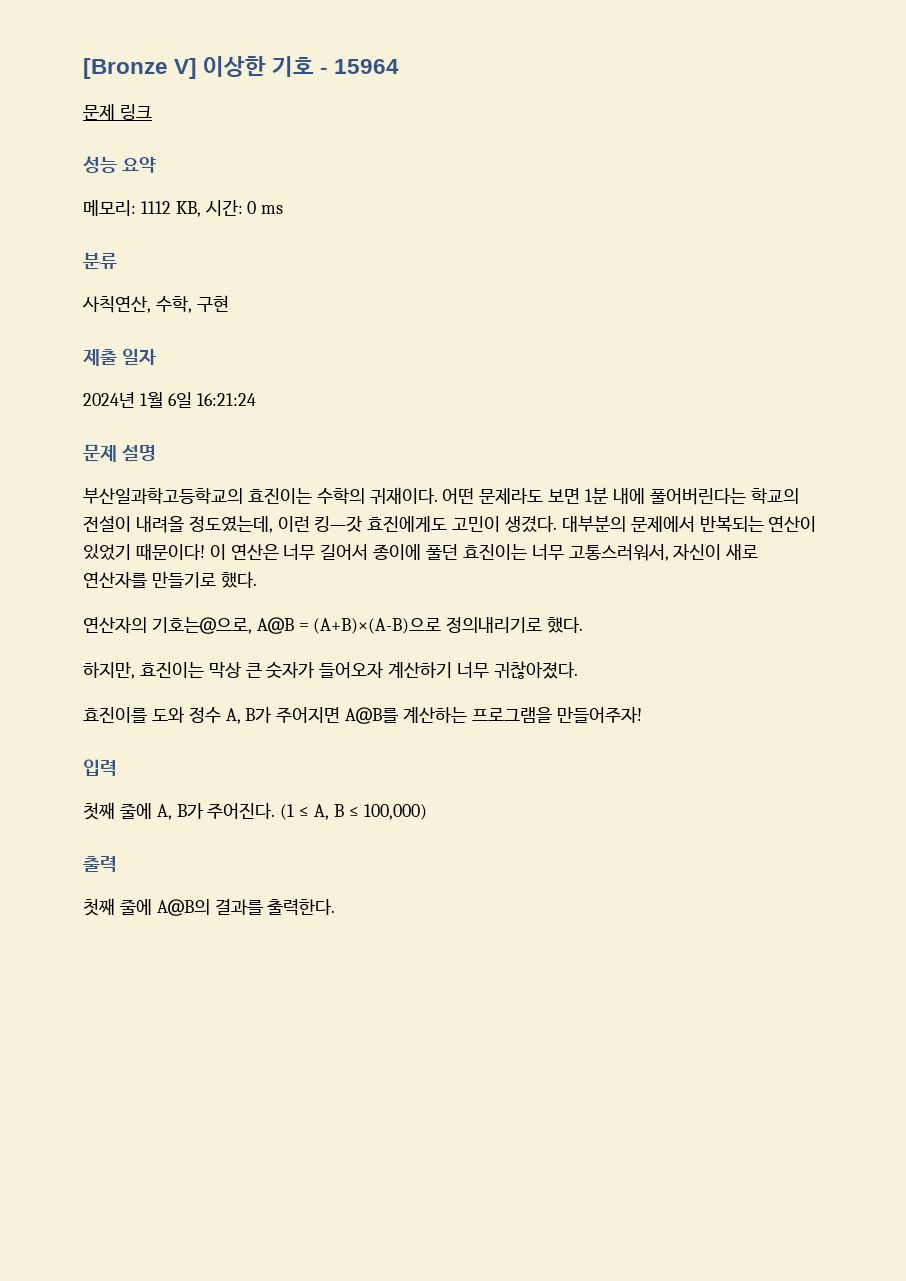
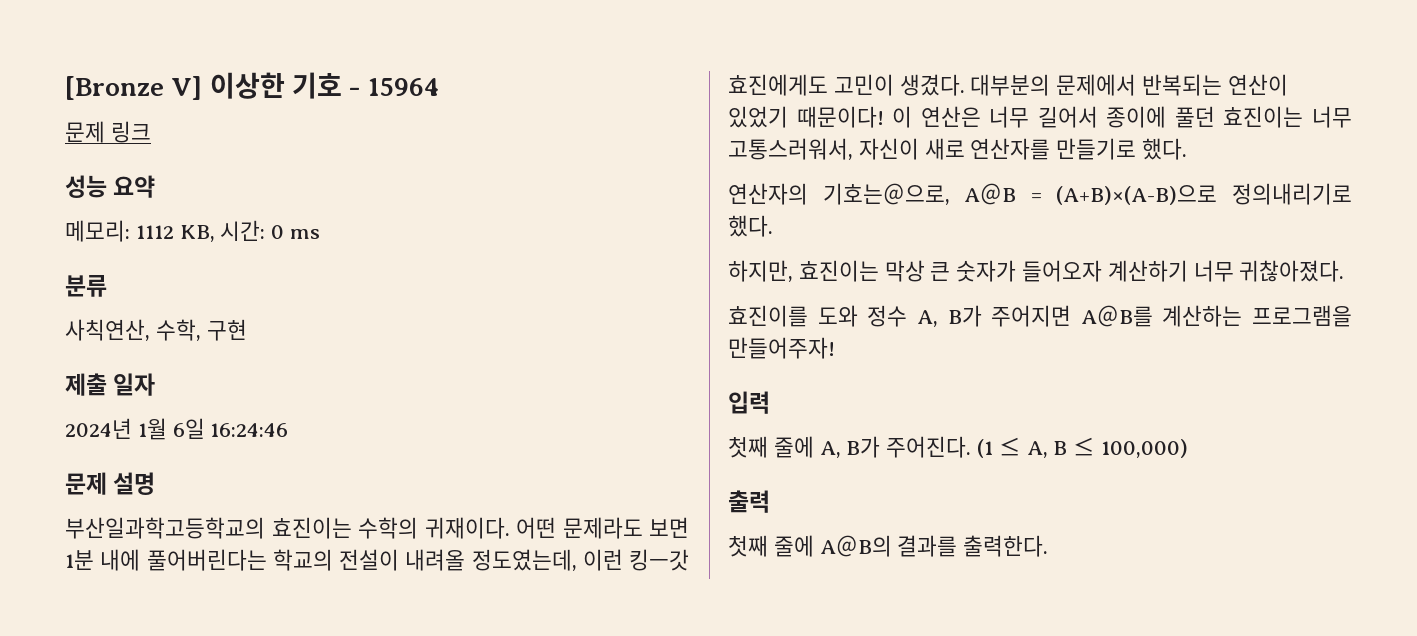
- 2024년 1월 6일 16:21:24
+ 2024년 1월 6일 16:24:46

